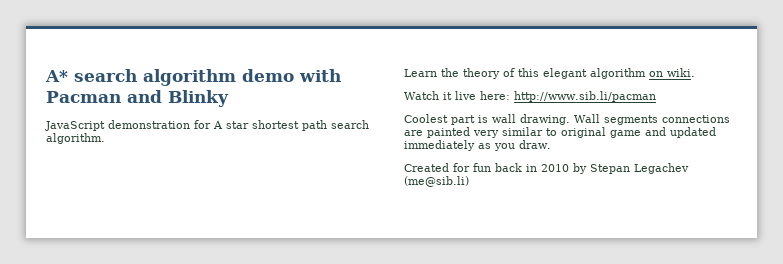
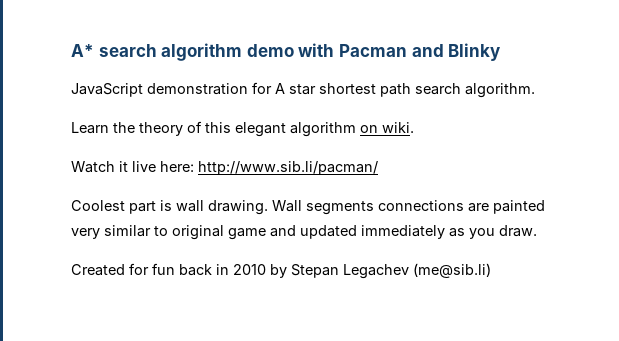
- Watch it live here: http://www.sib.li/pacman
+ Watch it live here: http://www.sib.li/pacman/

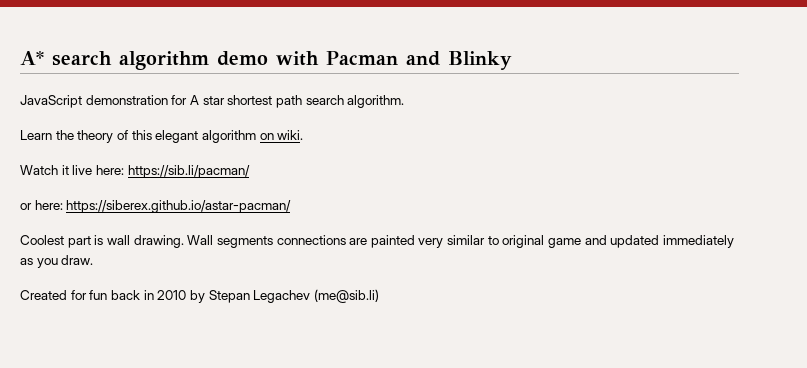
- Watch it live here: http://www.sib.li/pacman/
+ Watch it live here: https://sib.li/pacman/
+ or here: https://siberex.github.io/astar-pacman/

